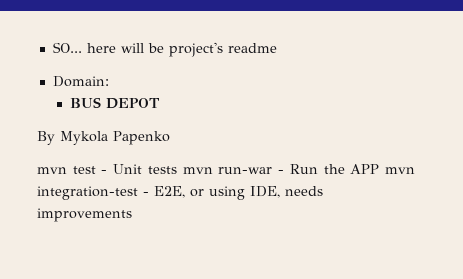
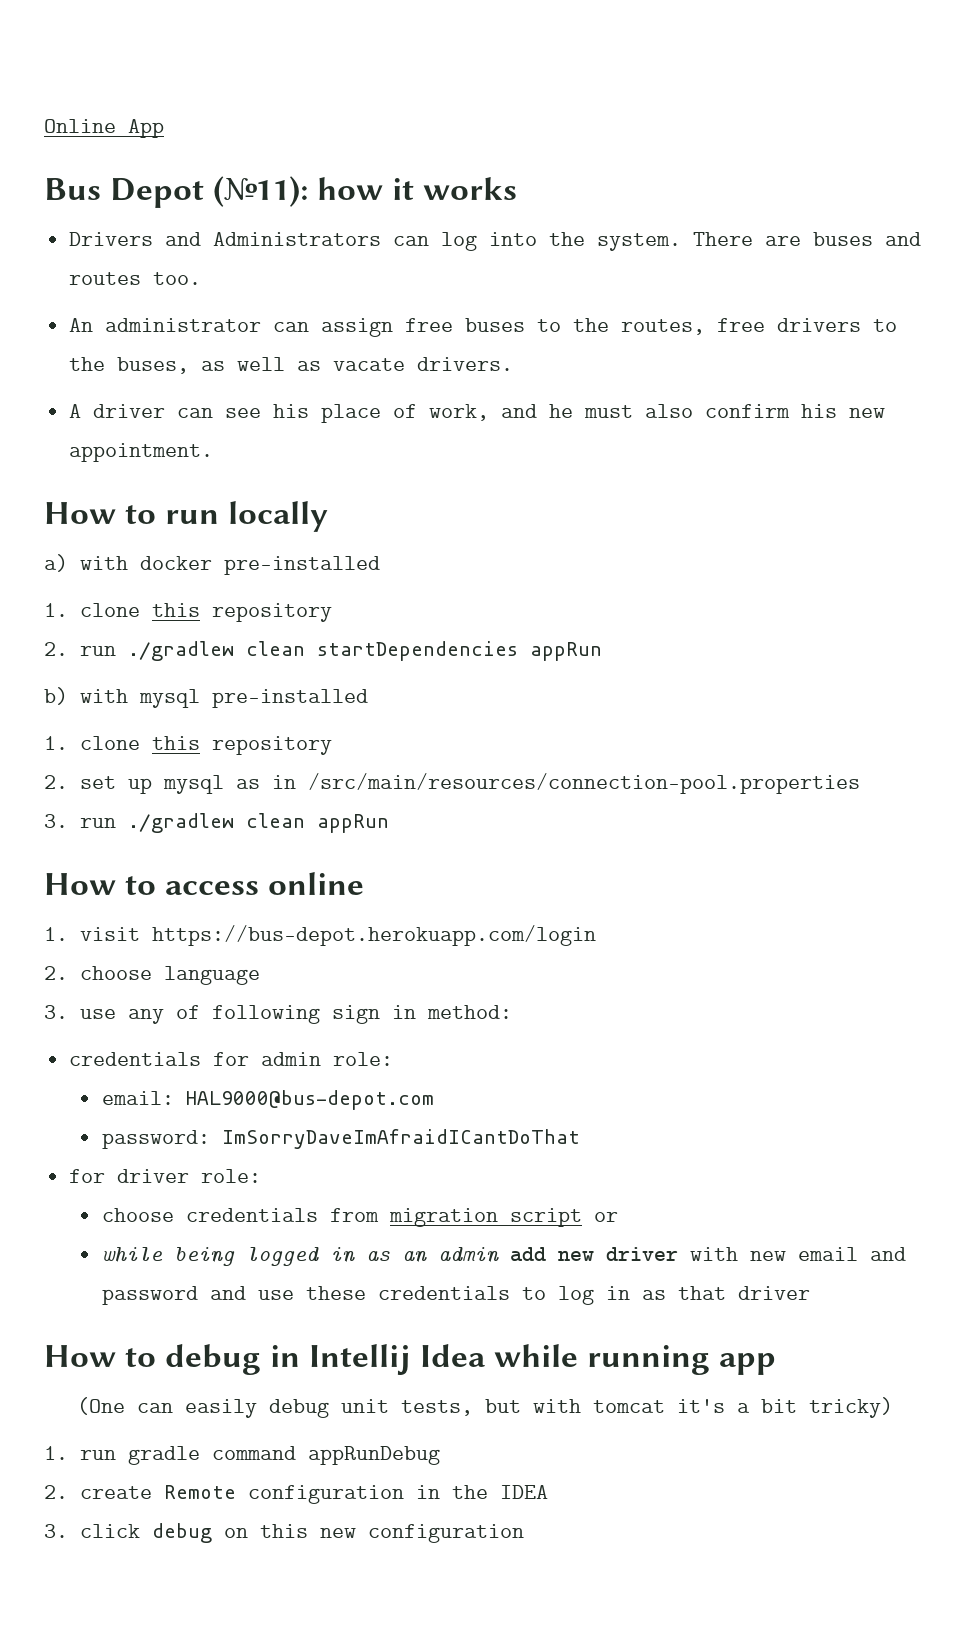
- SO... here will be project's readme
- Domain:
- BUS DEPOT
- By Mykola Papenko
- mvn test - Unit tests mvn run-war - Run the APP mvn integration-test - E2E, or using IDE, needs improvements
+ Online App
+ Bus Depot (№11): how it works
+ Drivers and Administrators can log into the system. There are buses and routes too.
+ An administrator can assign free buses to the routes, free drivers to the buses, as well as vacate drivers.
+ A driver can see his place of work, and he must also confirm his new appointment.
+ How to run locally
+ a) with docker pre-installed
+ 1. clone this repository
+ 2. run ./gradlew clean startDependencies appRun
+ b) with mysql pre-installed
+ 1. clone this repository
+ 2. set up mysql as in /src/main/resources/connection-pool.properties
+ 3. run ./gradlew clean appRun
+ How to access online
+ 1. visit https://bus-depot.herokuapp.com/login
+ 2. choose language
+ 3. use any of following sign in method:
+ credentials for admin role:
+ email: HAL9000@bus-depot.com
+ password: ImSorryDaveImAfraidICantDoThat
+ for driver role:
+ choose credentials from migration script or
+ while being logged in as an admin add new driver with new email and password and use these credentials to log in as that driver
+ How to debug in Intellij Idea while running app
+ (One can easily debug unit tests, but with tomcat it's a bit tricky)
+ 1. run gradle command appRunDebug
+ 2. create Remote configuration in the IDEA
+ 3. click debug on this new configuration

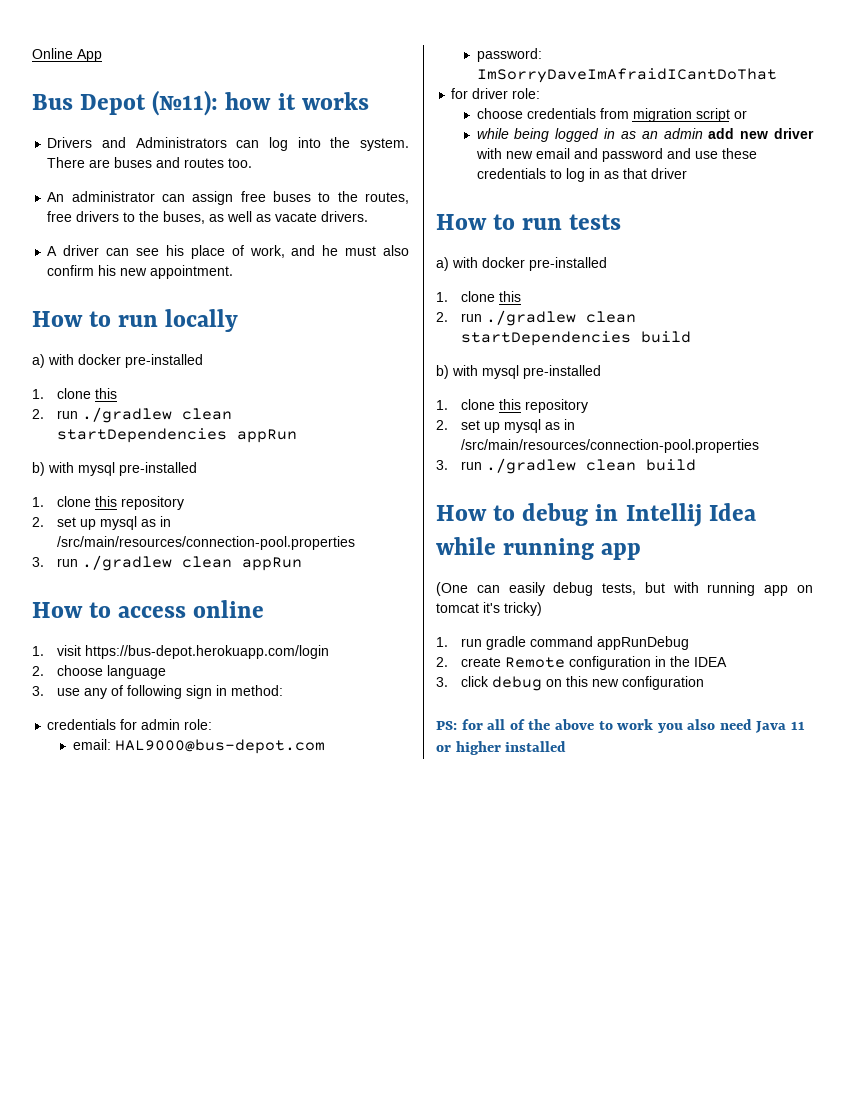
  How to run locally
  a) with docker pre-installed
- 1. clone this repository
+ 1. clone this
+ How to run tests
+ a) with docker pre-installed
+ 1. clone this
+ 2. run ./gradlew clean startDependencies build
+ b) with mysql pre-installed
+ 1. clone this repository
+ 2. set up mysql as in /src/main/resources/connection-pool.properties
+ 3. run ./gradlew clean build
- (One can easily debug unit tests, but with tomcat it's a bit tricky)
+ (One can easily debug tests, but with running app on tomcat it's tricky)
+ PS: for all of the above to work you also need Java 11 or higher installed

